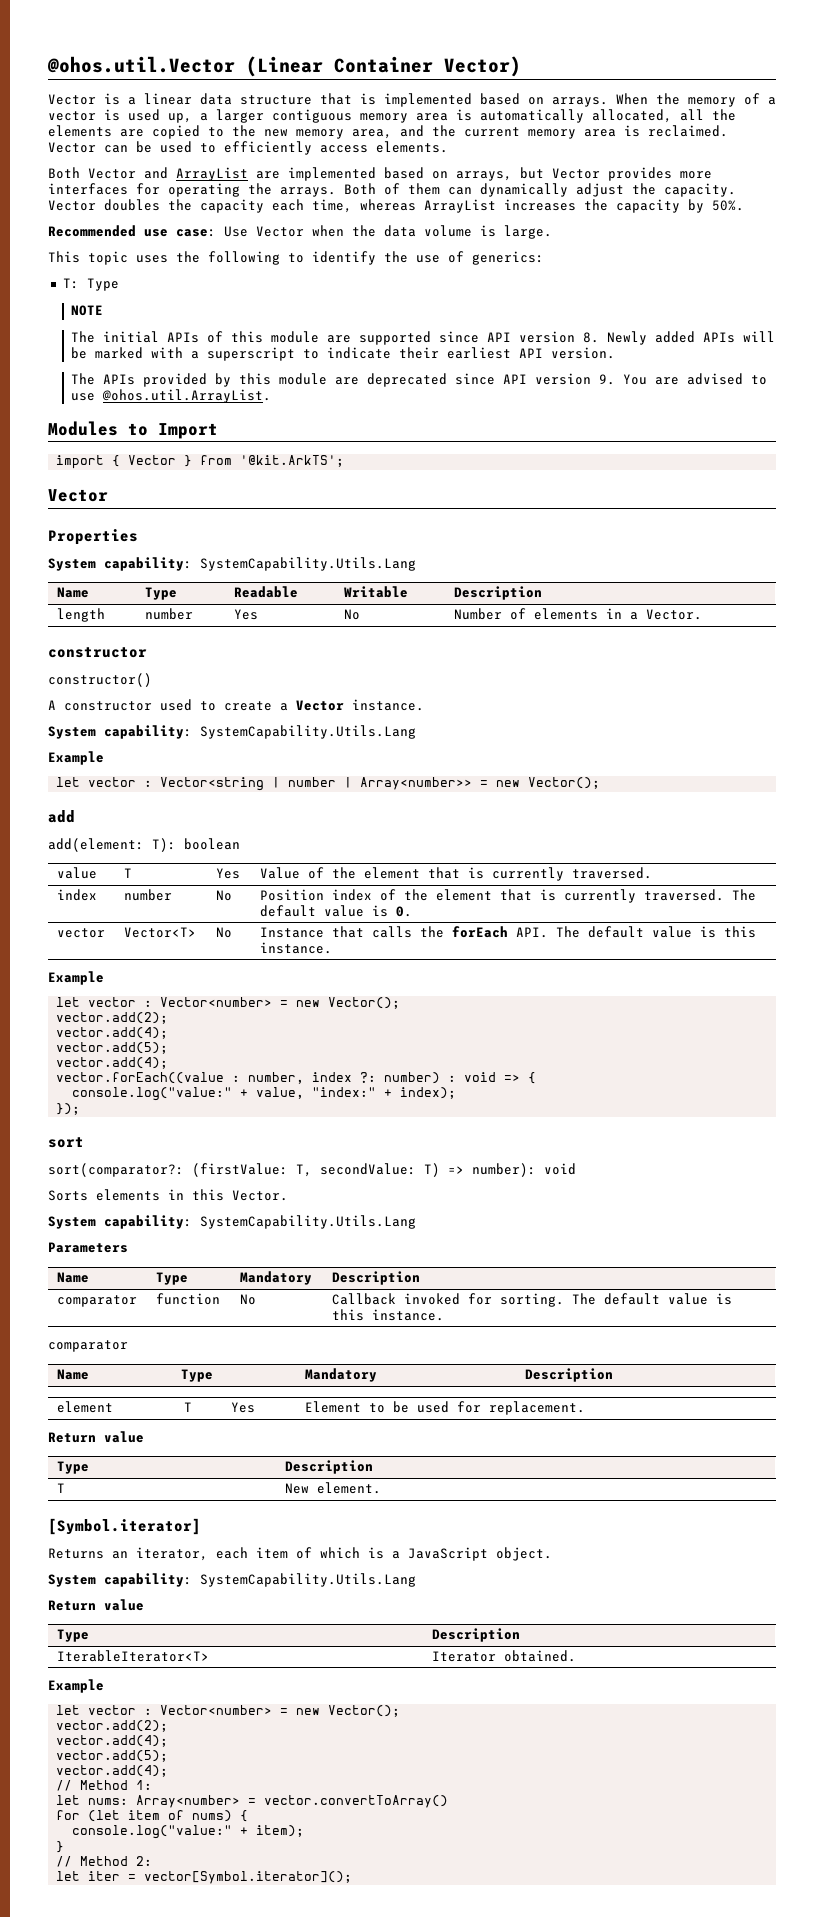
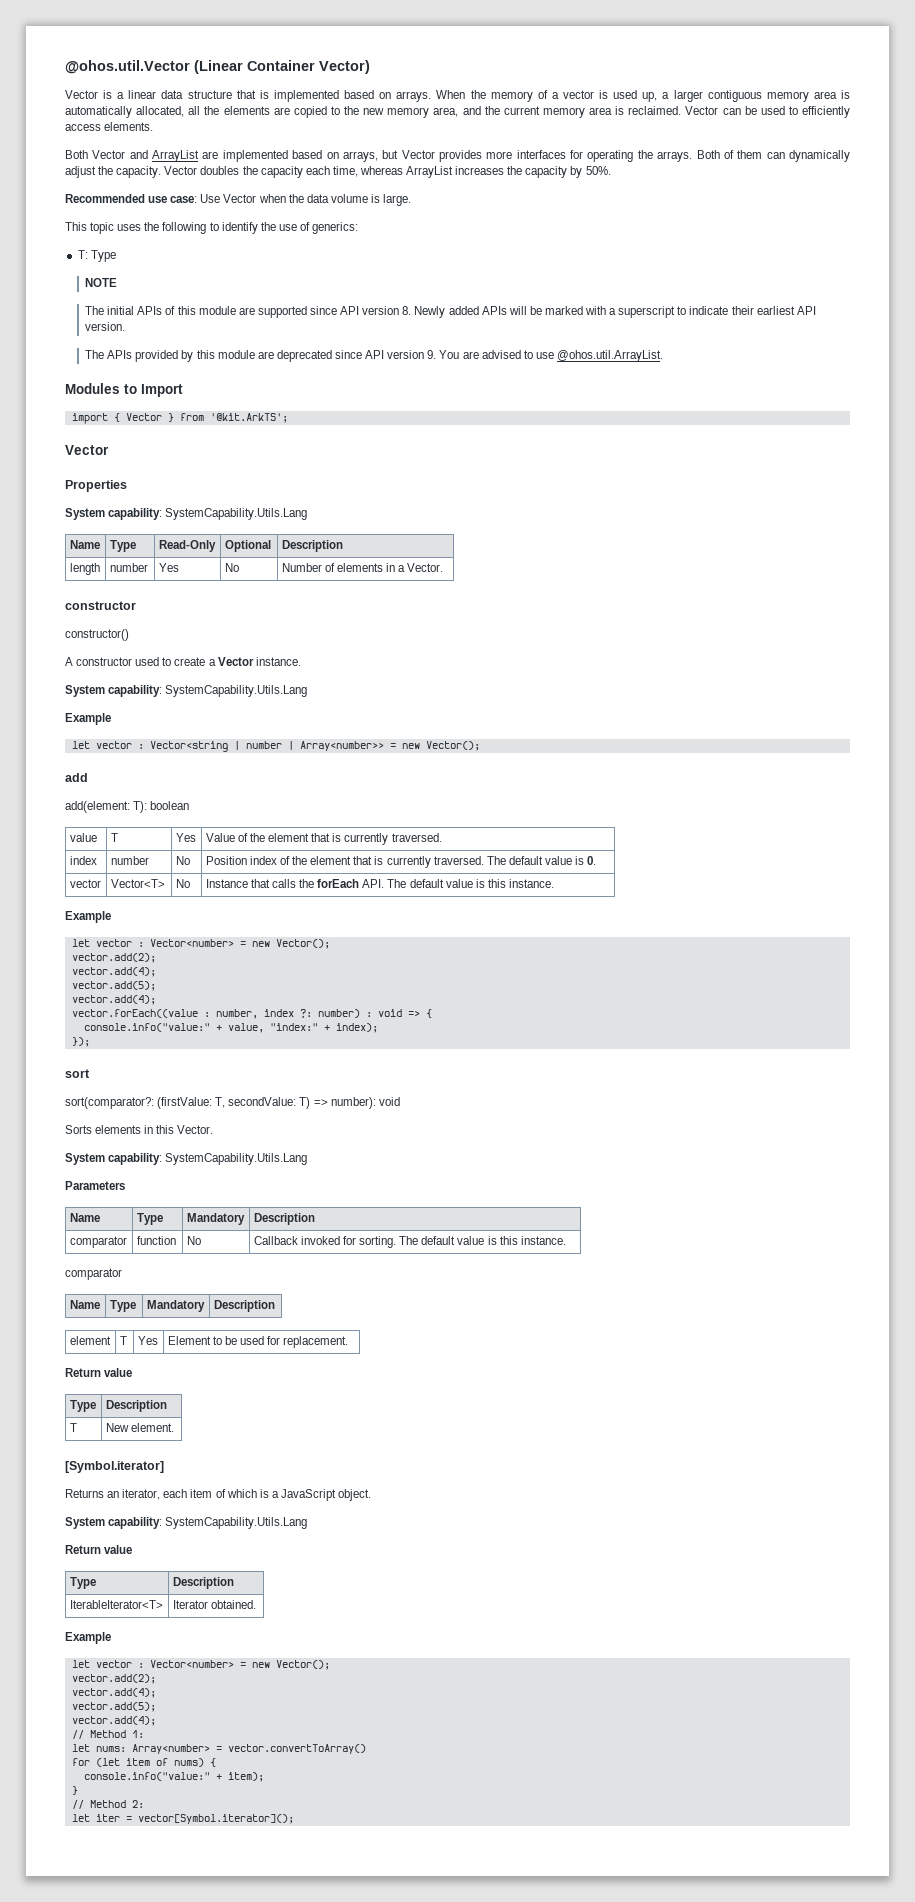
- Name | Type | Readable | Writable | Description
+ Name | Type | Read-Only | Optional | Description
- console.log("value:" + value, "index:" + index);
+ console.info("value:" + value, "index:" + index);
- console.log("value:" + item);
+ console.info("value:" + item);

